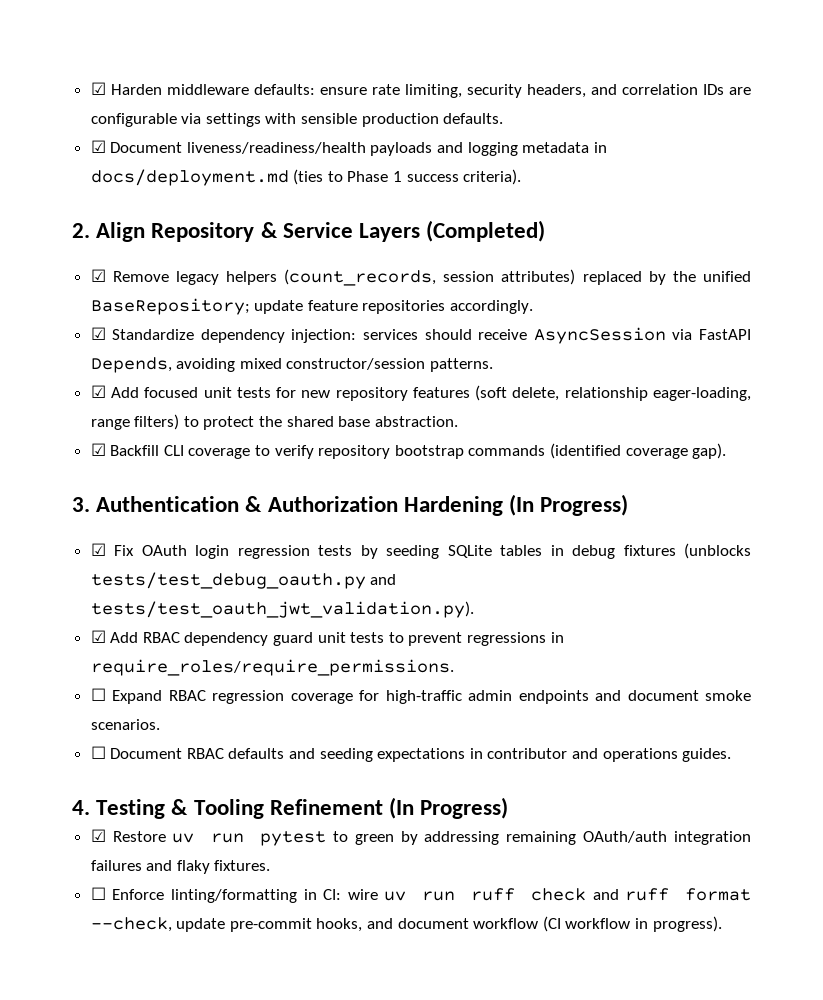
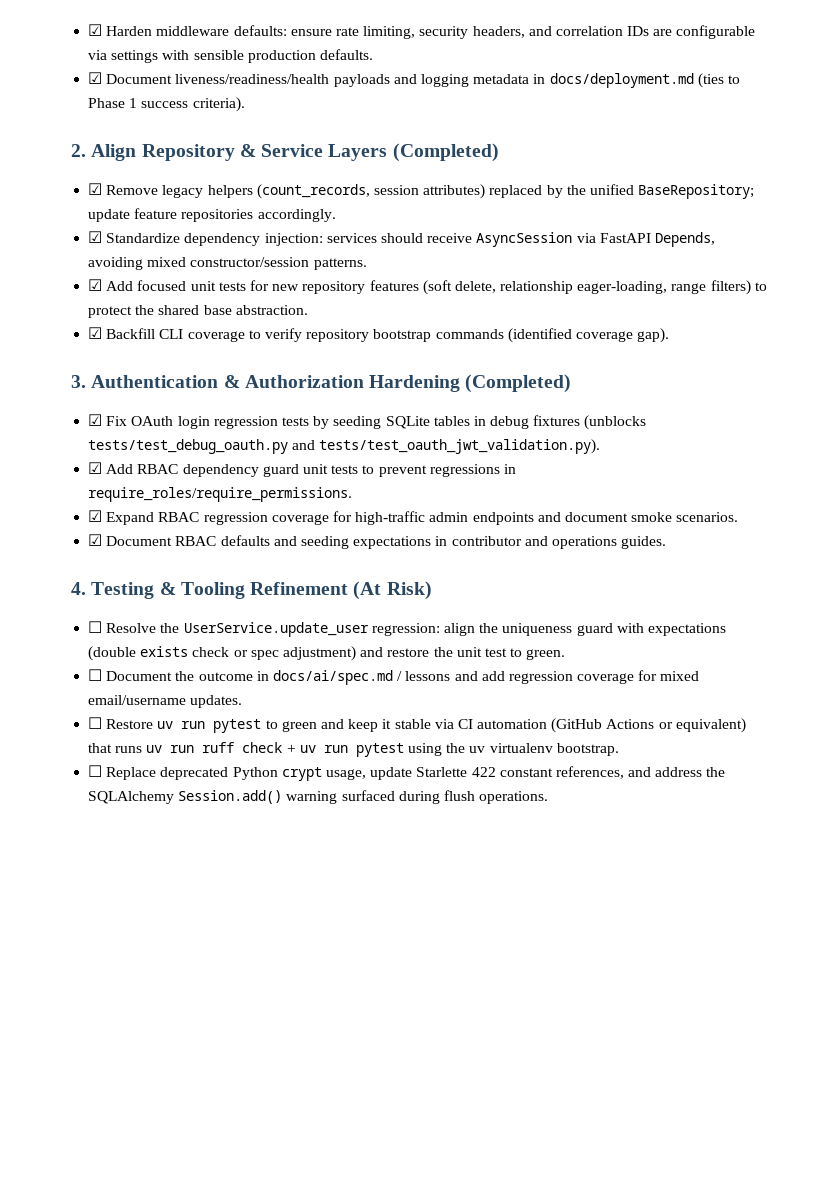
- 3. Authentication & Authorization Hardening (In Progress)
+ 3. Authentication & Authorization Hardening (Completed)
- ☐ Expand RBAC regression coverage for high-traffic admin endpoints and document smoke scenarios.
+ ☑ Expand RBAC regression coverage for high-traffic admin endpoints and document smoke scenarios.
- ☐ Document RBAC defaults and seeding expectations in contributor and operations guides.
+ ☑ Document RBAC defaults and seeding expectations in contributor and operations guides.
- 4. Testing & Tooling Refinement (In Progress)
- ☑ Restore uv run pytest to green by addressing remaining OAuth/auth integration failures and flaky fixtures.
- ☐ Enforce linting/formatting in CI: wire uv run ruff check and ruff format --check, update pre-commit hooks, and document workflow (CI workflow in progress).
+ 4. Testing & Tooling Refinement (At Risk)
+ ☐ Resolve the UserService.update_user regression: align the uniqueness guard with expectations (double exists check or spec adjustment) and restore the unit test to green.
+ ☐ Document the outcome in docs/ai/spec.md / lessons and add regression coverage for mixed email/username updates.
+ ☐ Restore uv run pytest to green and keep it stable via CI automation (GitHub Actions or equivalent) that runs uv run ruff check + uv run pytest using the uv virtualenv bootstrap.
+ ☐ Replace deprecated Python crypt usage, update Starlette 422 constant references, and address the SQLAlchemy Session.add() warning surfaced during flush operations.

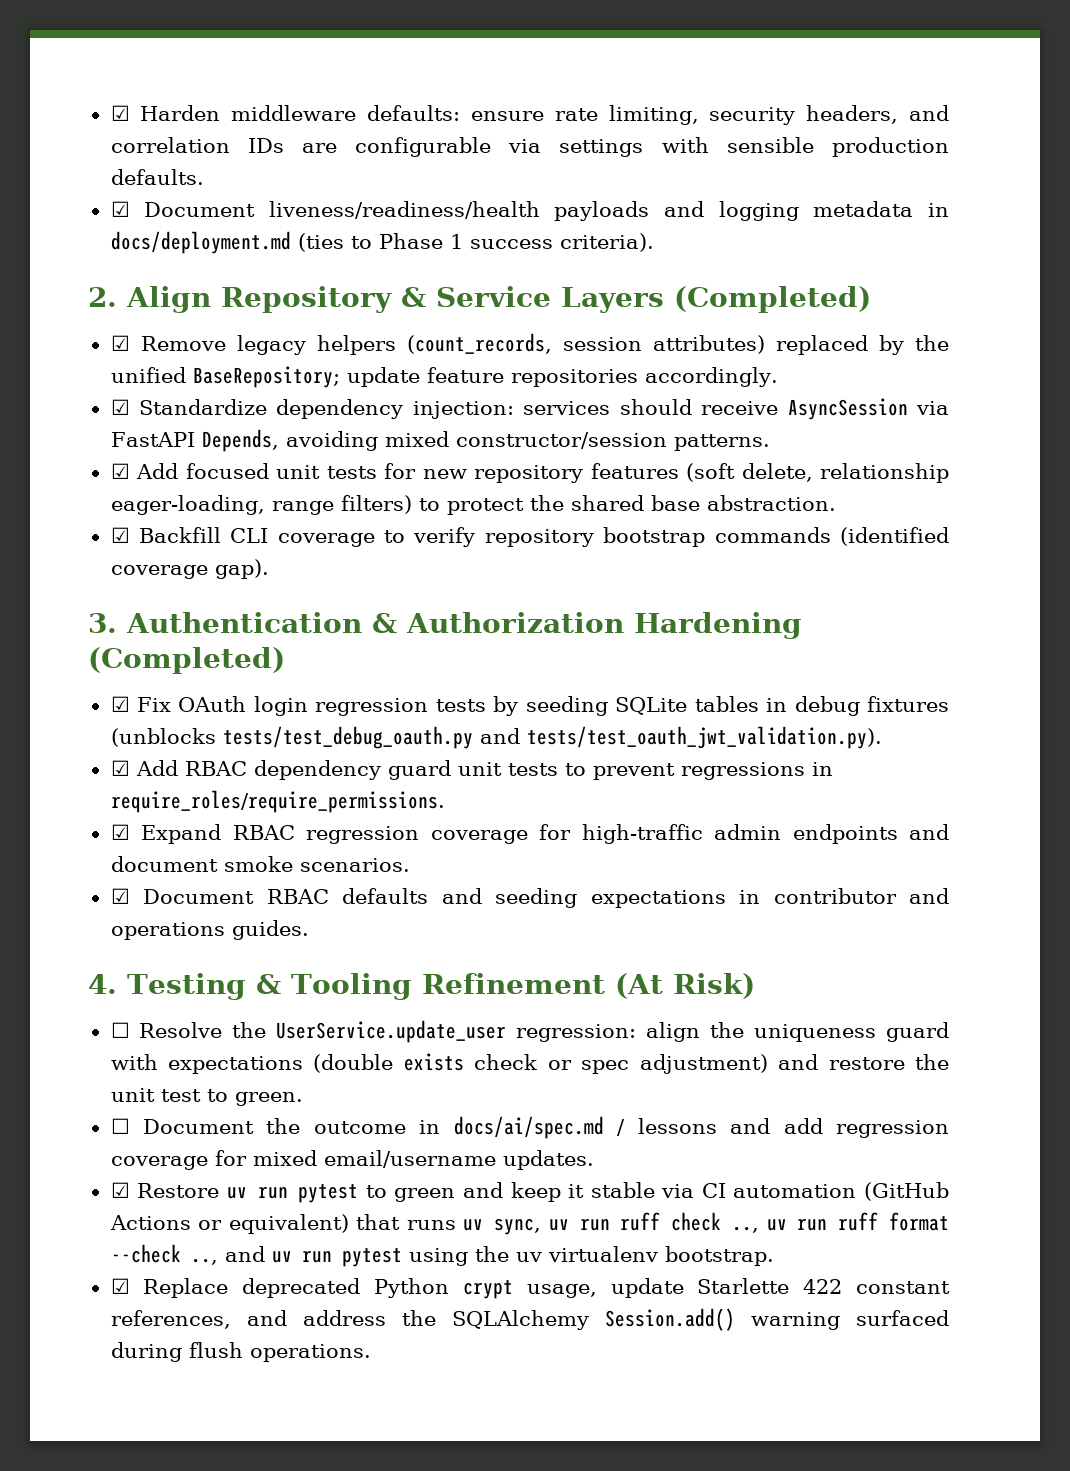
- ☐ Restore uv run pytest to green and keep it stable via CI automation (GitHub Actions or equivalent) that runs uv run ruff check + uv run pytest using the uv virtualenv bootstrap.
+ ☑ Restore uv run pytest to green and keep it stable via CI automation (GitHub Actions or equivalent) that runs uv sync, uv run ruff check .., uv run ruff format --check .., and uv run pytest using the uv virtualenv bootstrap.
- ☐ Replace deprecated Python crypt usage, update Starlette 422 constant references, and address the SQLAlchemy Session.add() warning surfaced during flush operations.
+ ☑ Replace deprecated Python crypt usage, update Starlette 422 constant references, and address the SQLAlchemy Session.add() warning surfaced during flush operations.

